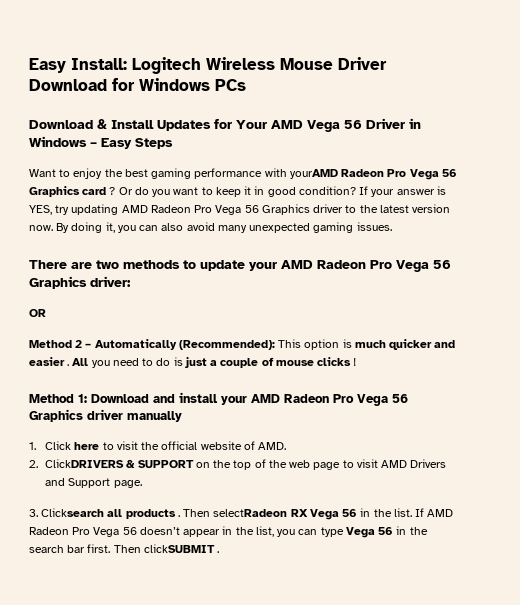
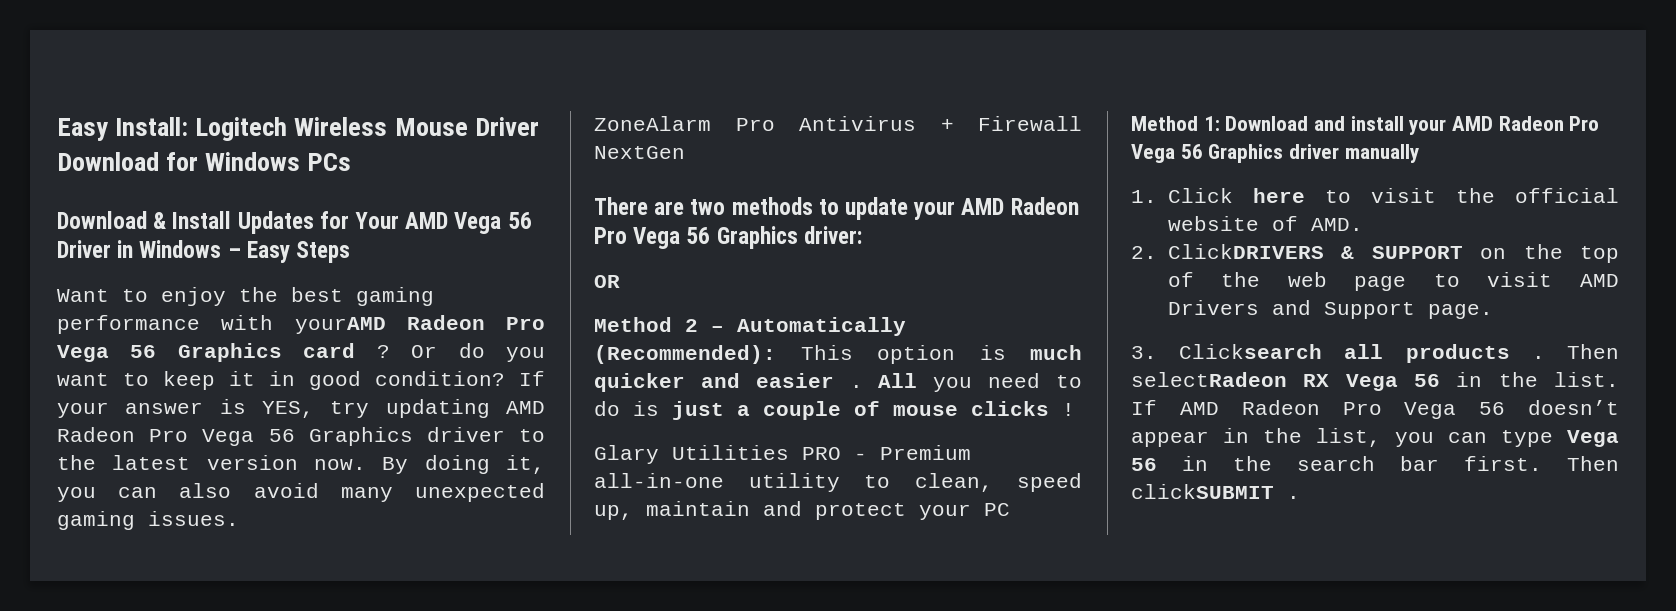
+ ZoneAlarm Pro Antivirus + Firewall NextGen
+ Glary Utilities PRO - Premium all-in-one utility to clean, speed up, maintain and protect your PC

